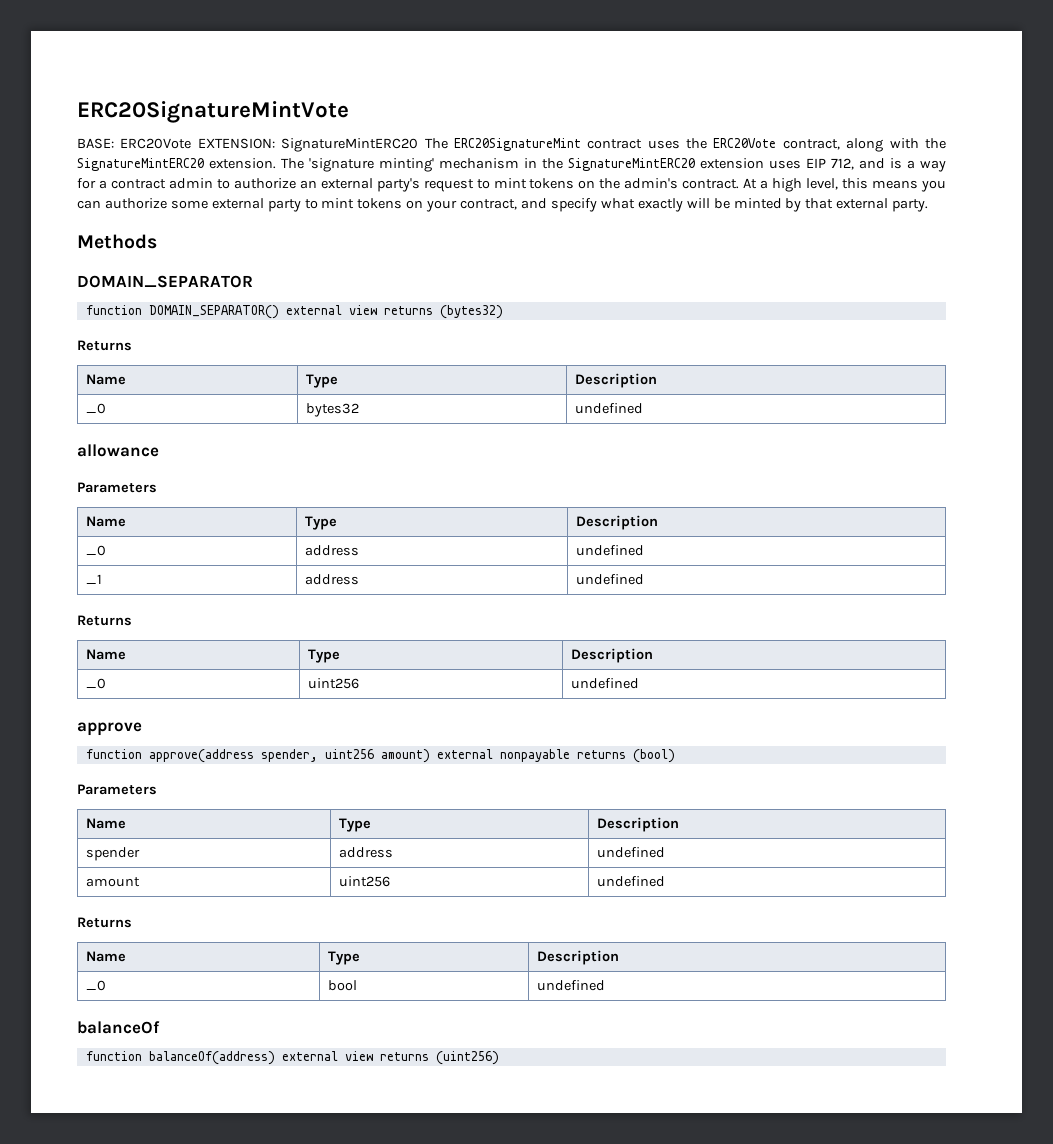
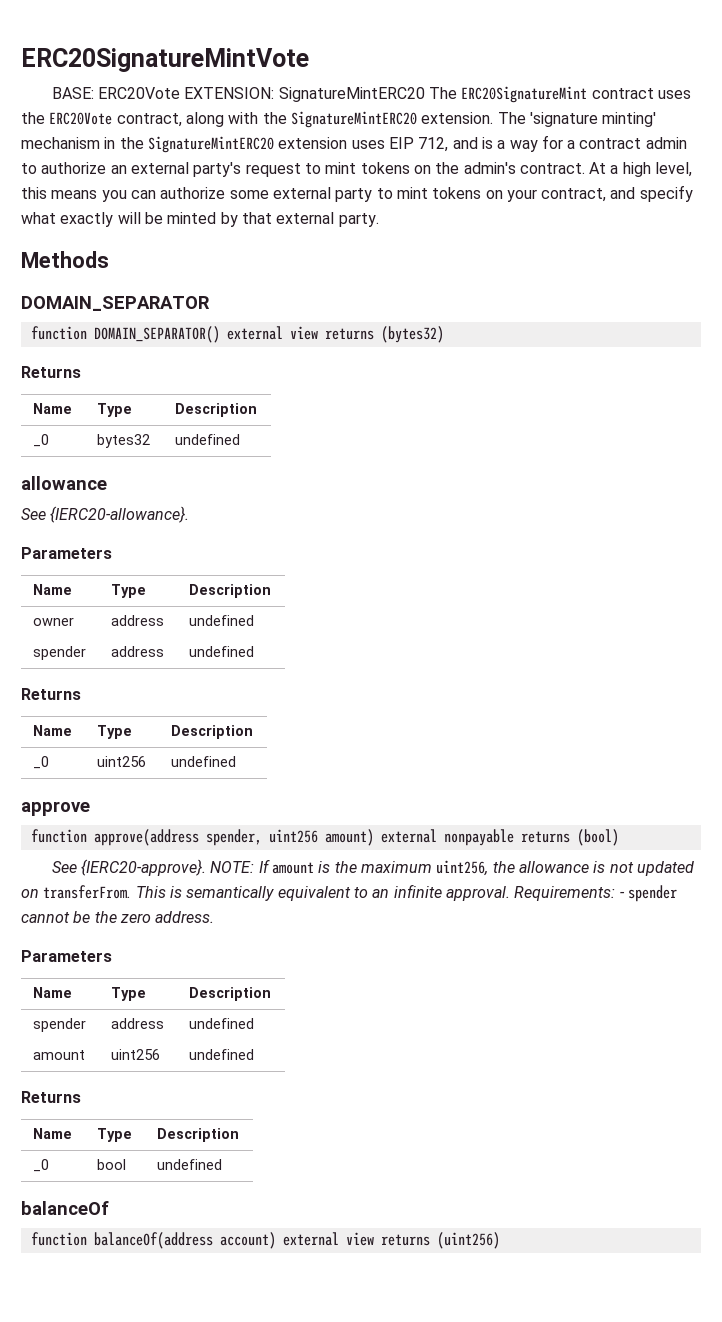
  _0 | bytes32 | undefined
  allowance
+ See {IERC20-allowance}.
  Parameters
  Name | Type | Description
- _0 | address | undefined
- _1 | address | undefined
+ owner | address | undefined
+ spender | address | undefined
+ See {IERC20-approve}. NOTE: If amount is the maximum uint256, the allowance is not updated on transferFrom. This is semantically equivalent to an infinite approval. Requirements: - spender cannot be the zero address.
- function balanceOf(address) external view returns (uint256)
+ function balanceOf(address account) external view returns (uint256)

